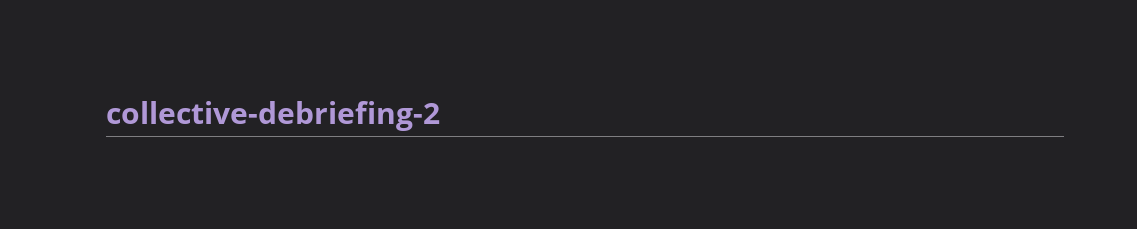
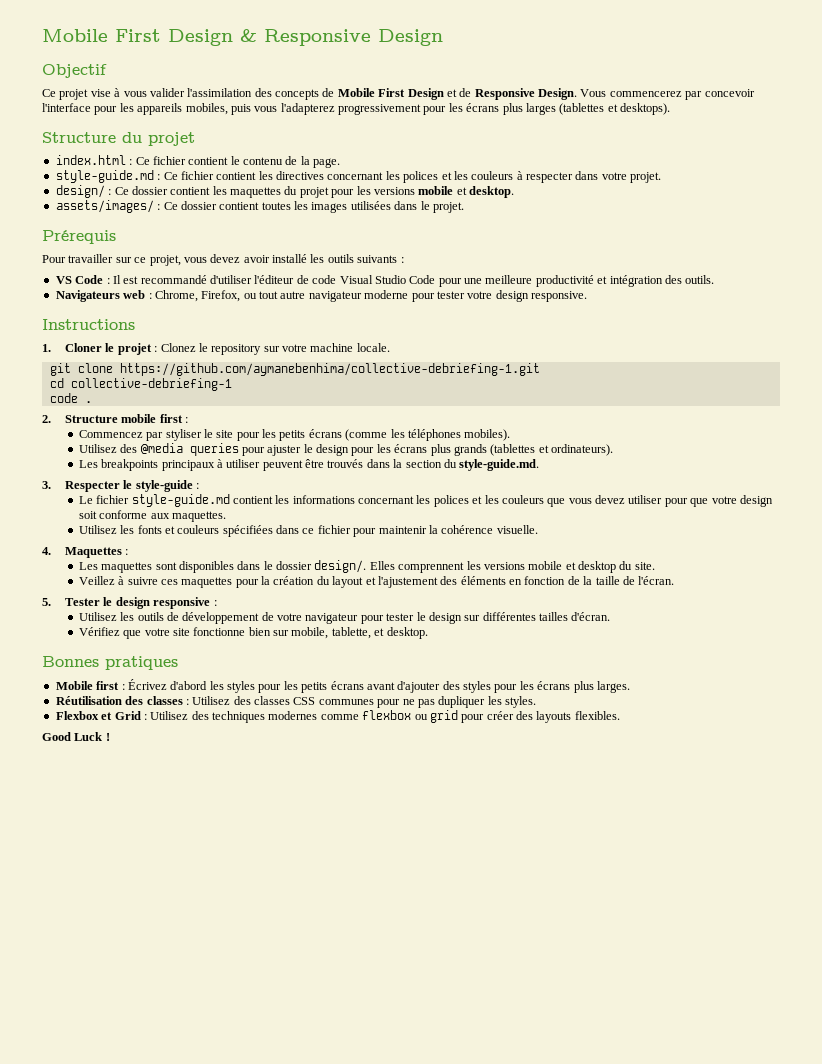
- collective-debriefing-2
+ Mobile First Design & Responsive Design
+ Objectif
+ Ce projet vise à vous valider l'assimilation des concepts de Mobile First Design et de Responsive Design. Vous commencerez par concevoir l'interface pour les appareils mobiles, puis vous l'adapterez progressivement pour les écrans plus larges (tablettes et desktops).
+ Structure du projet
+ index.html : Ce fichier contient le contenu de la page.
+ style-guide.md : Ce fichier contient les directives concernant les polices et les couleurs à respecter dans votre projet.
+ design/ : Ce dossier contient les maquettes du projet pour les versions mobile et desktop.
+ assets/images/ : Ce dossier contient toutes les images utilisées dans le projet.
+ Prérequis
+ Pour travailler sur ce projet, vous devez avoir installé les outils suivants :
+ VS Code : Il est recommandé d'utiliser l'éditeur de code Visual Studio Code pour une meilleure productivité et intégration des outils.
+ Navigateurs web : Chrome, Firefox, ou tout autre navigateur moderne pour tester votre design responsive.
+ Instructions
+ 1. Cloner le projet : Clonez le repository sur votre machine locale.
+ git clone https://github.com/aymanebenhima/collective-debriefing-1.git
+ cd collective-debriefing-1
+ code .
+ 2. Structure mobile first :
+ Commencez par styliser le site pour les petits écrans (comme les téléphones mobiles).
+ Utilisez des @media queries pour ajuster le design pour les écrans plus grands (tablettes et ordinateurs).
+ Les breakpoints principaux à utiliser peuvent être trouvés dans la section du style-guide.md.
+ 3. Respecter le style-guide :
+ Le fichier style-guide.md contient les informations concernant les polices et les couleurs que vous devez utiliser pour que votre design soit conforme aux maquettes.
+ Utilisez les fonts et couleurs spécifiées dans ce fichier pour maintenir la cohérence visuelle.
+ 4. Maquettes :
+ Les maquettes sont disponibles dans le dossier design/. Elles comprennent les versions mobile et desktop du site.
+ Veillez à suivre ces maquettes pour la création du layout et l'ajustement des éléments en fonction de la taille de l'écran.
+ 5. Tester le design responsive :
+ Utilisez les outils de développement de votre navigateur pour tester le design sur différentes tailles d'écran.
+ Vérifiez que votre site fonctionne bien sur mobile, tablette, et desktop.
+ Bonnes pratiques
+ Mobile first : Écrivez d'abord les styles pour les petits écrans avant d'ajouter des styles pour les écrans plus larges.
+ Réutilisation des classes : Utilisez des classes CSS communes pour ne pas dupliquer les styles.
+ Flexbox et Grid : Utilisez des techniques modernes comme flexbox ou grid pour créer des layouts flexibles.
+ Good Luck !

